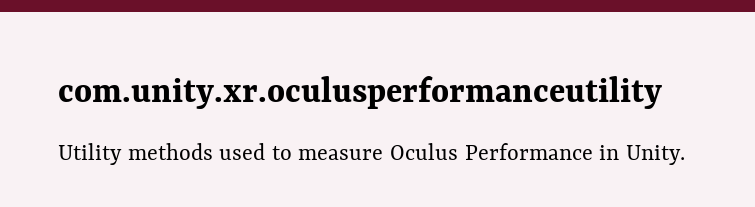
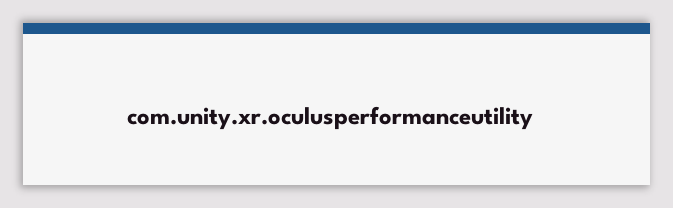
- Utility methods used to measure Oculus Performance in Unity.

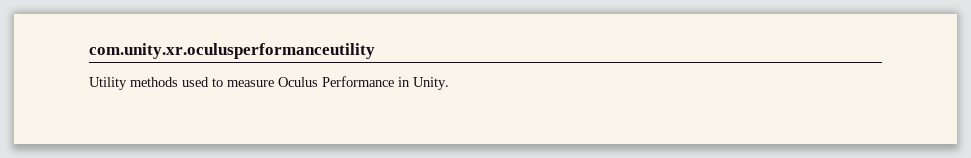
+ Utility methods used to measure Oculus Performance in Unity.

